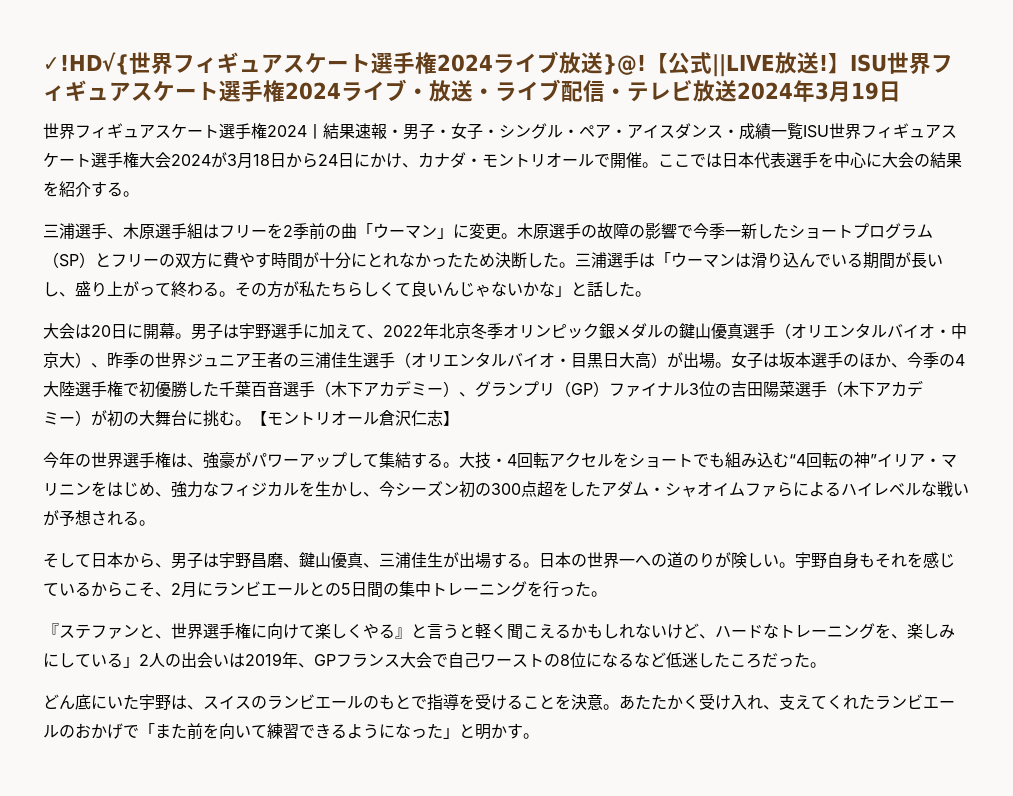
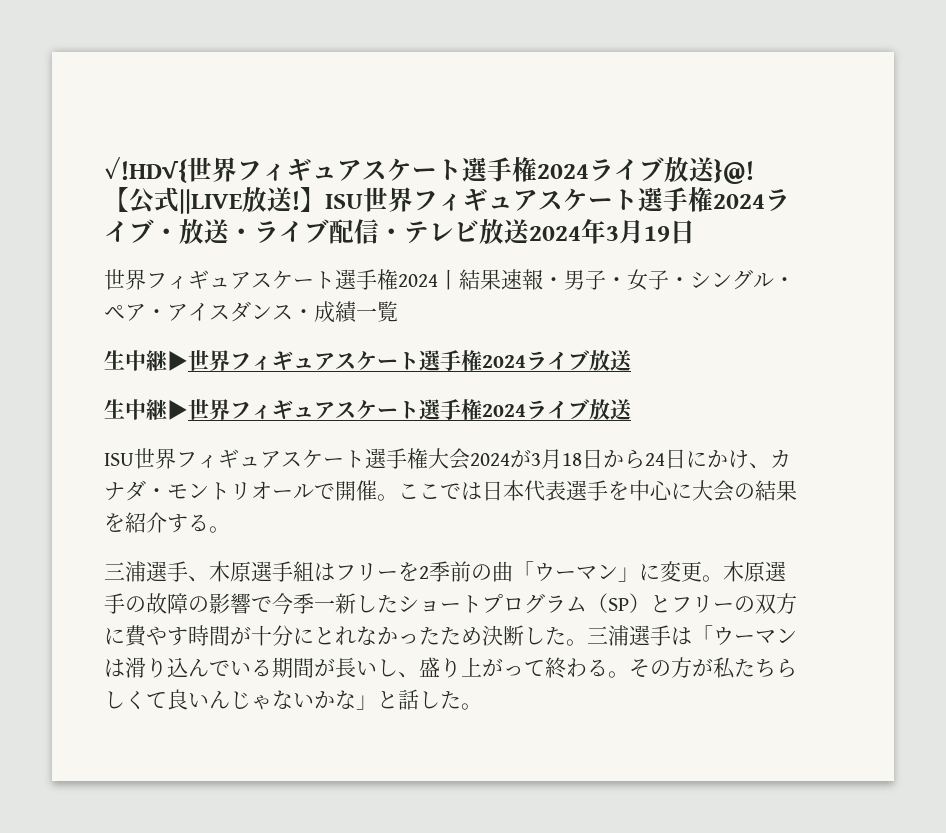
- 世界フィギュアスケート選手権2024丨結果速報・男子・女子・シングル・ペア・アイスダンス・成績一覧ISU世界フィギュアスケート選手権大会2024が3月18日から24日にかけ、カナダ・モントリオールで開催。
+ 世界フィギュアスケート選手権2024丨結果速報・男子・女子・シングル・ペア・アイスダンス・成績一覧
+ 生中継▶世界フィギュアスケート選手権2024ライブ放送
+ 生中継▶世界フィギュアスケート選手権2024ライブ放送
+ ISU世界フィギュアスケート選手権大会2024が3月18日から24日にかけ、カナダ・モントリオールで開催。
- 大会は20日に開幕。男子は宇野選手に加えて、2022年北京冬季オリンピック銀メダルの鍵山優真選手（オリエンタルバイオ・中京大）、昨季の世界ジュニア王者の三浦佳生選手（オリエンタルバイオ・目黒日大高）が出場。女子は坂本選手のほか、今季の4大陸選手権で初優勝した千葉百音選手（木下アカデミー）、グランプリ（GP）ファイナル3位の吉田陽菜選手（木下アカデミー）が初の大舞台に挑む。【モントリオール倉沢仁志】
- 今年の世界選手権は、強豪がパワーアップして集結する。大技・4回転アクセルをショートでも組み込む“4回転の神”イリア・マリニンをはじめ、強力なフィジカルを生かし、今シーズン初の300点超をしたアダム・シャオイムファらによるハイレベルな戦いが予想される。
- そして日本から、男子は宇野昌磨、鍵山優真、三浦佳生が出場する。日本の世界一への道のりが険しい。宇野自身もそれを感じているからこそ、2月にランビエールとの5日間の集中トレーニングを行った。
- 『ステファンと、世界選手権に向けて楽しくやる』と言うと軽く聞こえるかもしれないけど、ハードなトレーニングを、楽しみにしている」2人の出会いは2019年、GPフランス大会で自己ワーストの8位になるなど低迷したころだった。
- どん底にいた宇野は、スイスのランビエールのもとで指導を受けることを決意。あたたかく受け入れ、支えてくれたランビエールのおかげで「また前を向いて練習できるようになった」と明かす。

